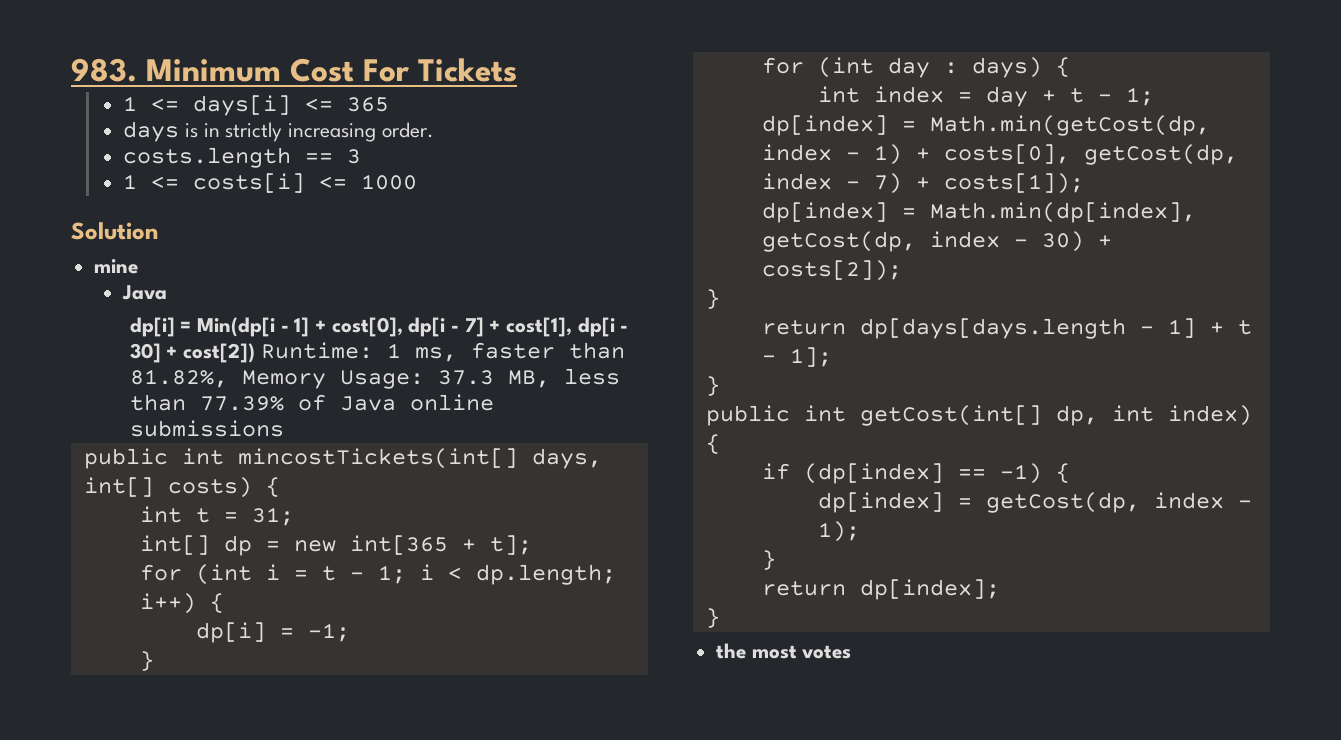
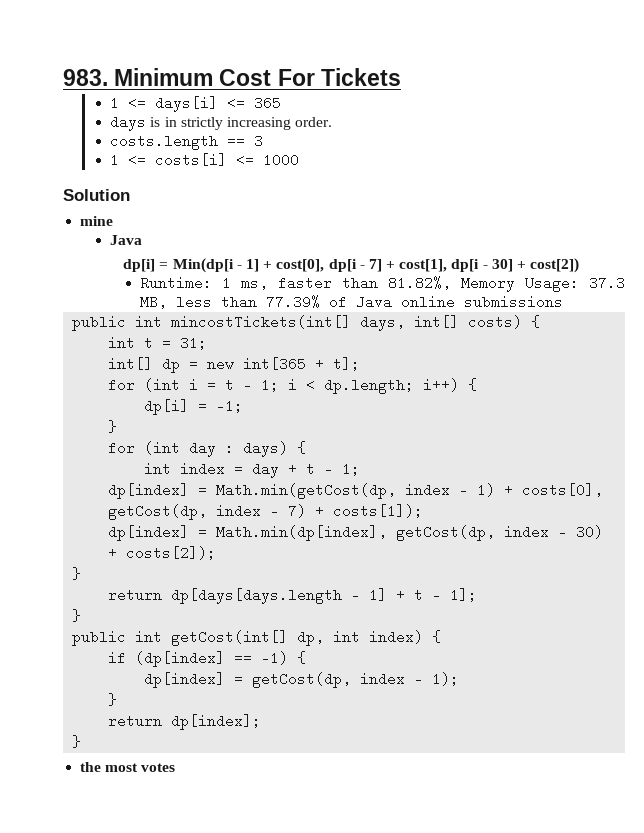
- dp[i] = Min(dp[i - 1] + cost[0], dp[i - 7] + cost[1], dp[i - 30] + cost[2]) Runtime: 1 ms, faster than 81.82%, Memory Usage: 37.3 MB, less than 77.39% of Java online submissions
+ dp[i] = Min(dp[i - 1] + cost[0], dp[i - 7] + cost[1], dp[i - 30] + cost[2])
+ Runtime: 1 ms, faster than 81.82%, Memory Usage: 37.3 MB, less than 77.39% of Java online submissions

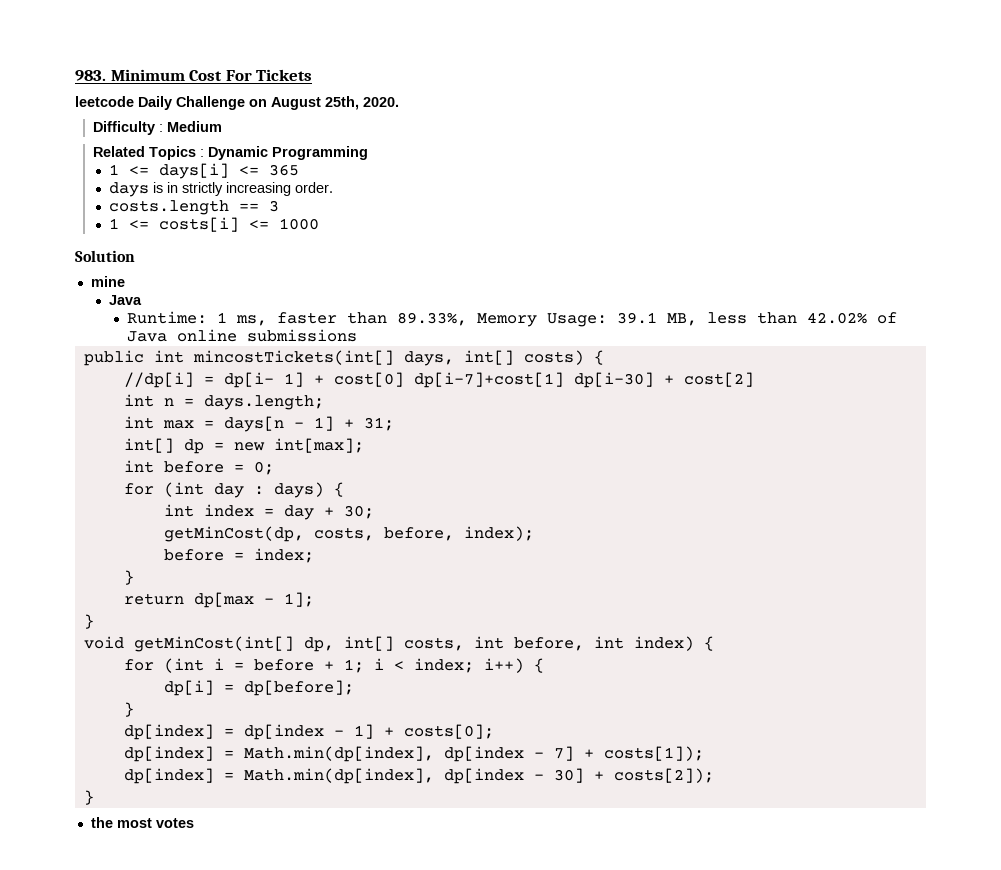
+ leetcode Daily Challenge on August 25th, 2020.
+ Difficulty : Medium
+ Related Topics : Dynamic Programming
- dp[i] = Min(dp[i - 1] + cost[0], dp[i - 7] + cost[1], dp[i - 30] + cost[2])
- Runtime: 1 ms, faster than 81.82%, Memory Usage: 37.3 MB, less than 77.39% of Java online submissions
+ Runtime: 1 ms, faster than 89.33%, Memory Usage: 39.1 MB, less than 42.02% of Java online submissions
- int t = 31;
+ //dp[i] = dp[i- 1] + cost[0] dp[i-7]+cost[1] dp[i-30] + cost[2]
+ int n = days.length;
+ int max = days[n - 1] + 31;
- int[] dp = new int[365 + t];
- for (int i = t - 1; i < dp.length; i++) {
- dp[i] = -1;
- }
+ int[] dp = new int[max];
+ int before = 0;
- int index = day + t - 1;
- dp[index] = Math.min(getCost(dp, index - 1) + costs[0], getCost(dp, index - 7) + costs[1]);
+ int index = day + 30;
+ getMinCost(dp, costs, before, index);
+ before = index;
+ }
+ return dp[max - 1];
+ }
+ void getMinCost(int[] dp, int[] costs, int before, int index) {
+ for (int i = before + 1; i < index; i++) {
+ dp[i] = dp[before];
+ }
+ dp[index] = dp[index - 1] + costs[0];
+ dp[index] = Math.min(dp[index], dp[index - 7] + costs[1]);
- dp[index] = Math.min(dp[index], getCost(dp, index - 30) + costs[2]);
+ dp[index] = Math.min(dp[index], dp[index - 30] + costs[2]);
- return dp[days[days.length - 1] + t - 1];
- }
- public int getCost(int[] dp, int index) {
- if (dp[index] == -1) {
- dp[index] = getCost(dp, index - 1);
- }
- return dp[index];
- }

